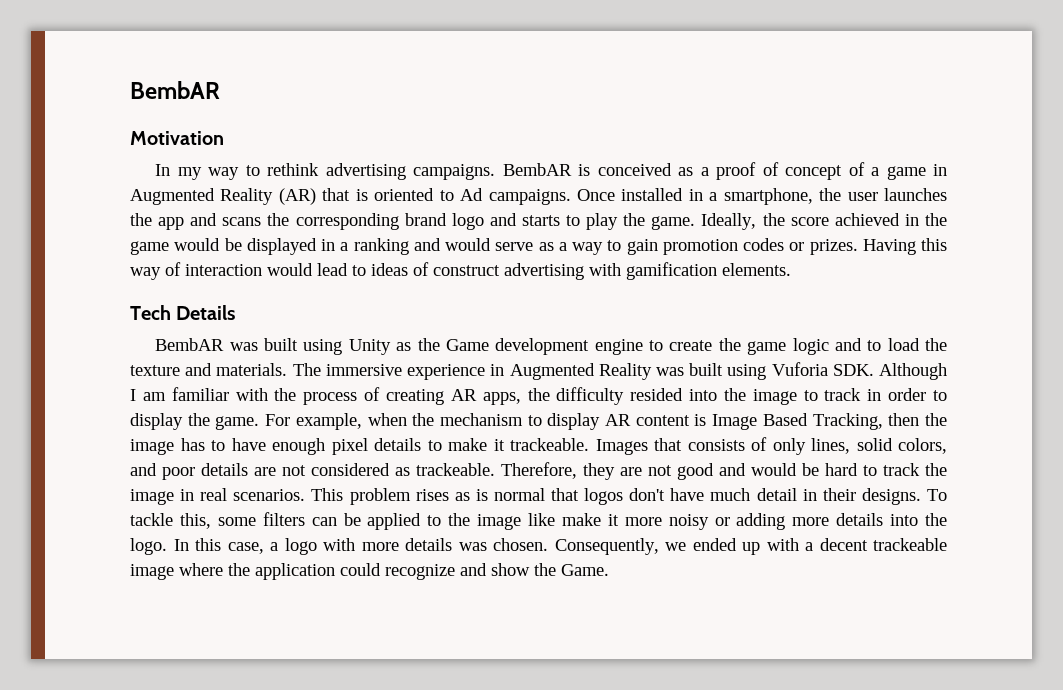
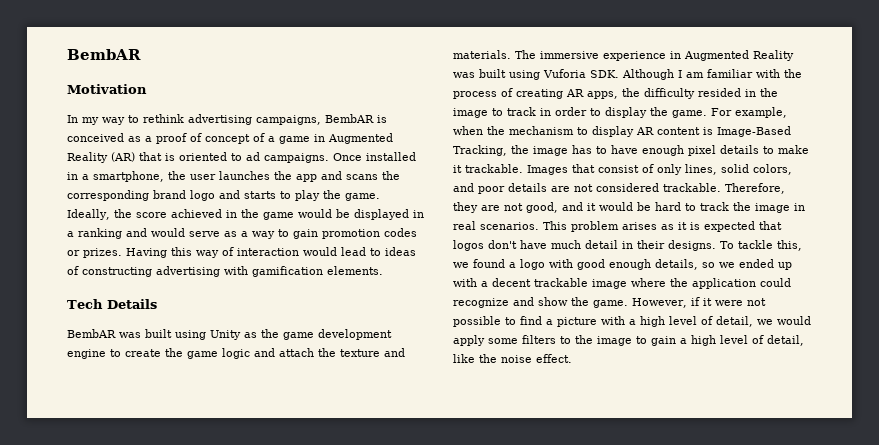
- In my way to rethink advertising campaigns. BembAR is conceived as a proof of concept of a game in Augmented Reality (AR) that is oriented to Ad campaigns.
+ In my way to rethink advertising campaigns, BembAR is conceived as a proof of concept of a game in Augmented Reality (AR) that is oriented to ad campaigns.
- Having this way of interaction would lead to ideas of construct advertising with gamification elements.
+ Having this way of interaction would lead to ideas of constructing advertising with gamification elements.
- BembAR was built using Unity as the Game development engine to create the game logic and to load the texture and materials.
+ BembAR was built using Unity as the game development engine to create the game logic and attach the texture and materials.
- The immersive experience in Augmented Reality was built using Vuforia SDK. Although I am familiar with the process of creating AR apps, the difficulty resided into the image to track in order to display the game.
+ The immersive experience in Augmented Reality was built using Vuforia SDK. Although I am familiar with the process of creating AR apps, the difficulty resided in the image to track in order to display the game.
- For example, when the mechanism to display AR content is Image Based Tracking, then the image has to have enough pixel details to make it trackeable.
+ For example, when the mechanism to display AR content is Image-Based Tracking, the image has to have enough pixel details to make it trackable.
- Images that consists of only lines, solid colors, and poor details are not considered as trackeable.
+ Images that consist of only lines, solid colors, and poor details are not considered trackable.
- Therefore, they are not good and would be hard to track the image in real scenarios.
+ Therefore, they are not good, and it would be hard to track the image in real scenarios.
- This problem rises as is normal that logos don't have much detail in their designs.
+ This problem arises as it is expected that logos don't have much detail in their designs.
- To tackle this, some filters can be applied to the image like make it more noisy or adding more details into the logo. In this case, a logo with more details was chosen. Consequently, we ended up with a decent trackeable image where the application could recognize and show the Game.
+ To tackle this, we found a logo with good enough details, so we ended up with a decent trackable image where the application could recognize and show the game. However, if it were not possible to find a picture with a high level of detail, we would apply some filters to the image to gain a high level of detail, like the noise effect.

